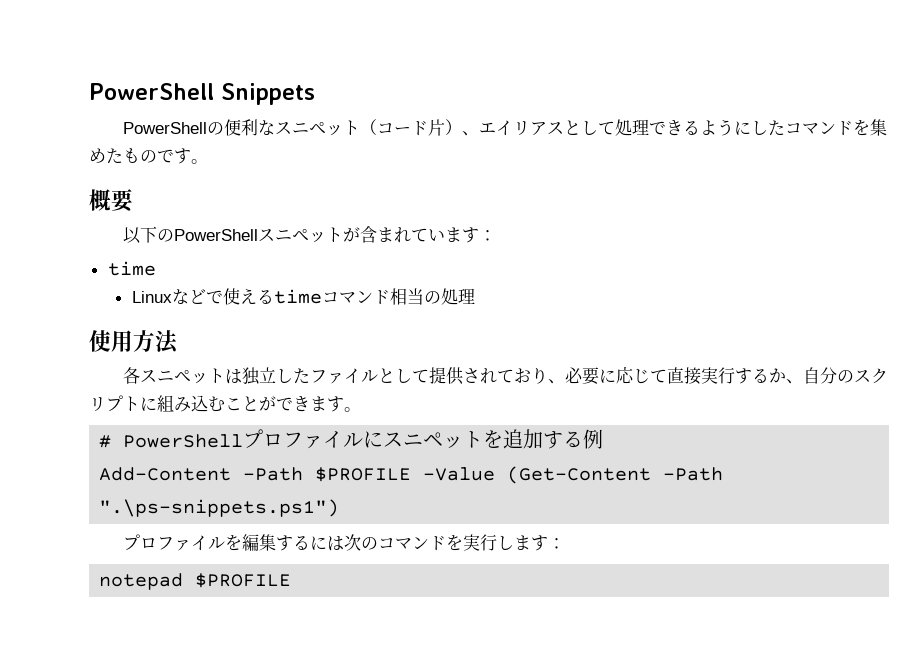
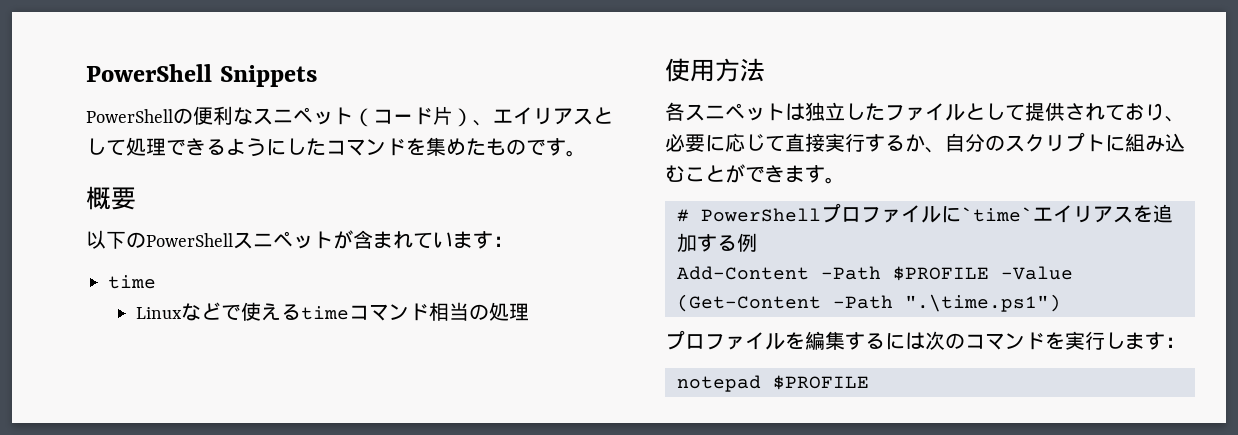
- # PowerShellプロファイルにスニペットを追加する例
+ # PowerShellプロファイルに`time`エイリアスを追加する例
- Add-Content -Path $PROFILE -Value (Get-Content -Path ".\ps-snippets.ps1")
+ Add-Content -Path $PROFILE -Value (Get-Content -Path ".\time.ps1")

